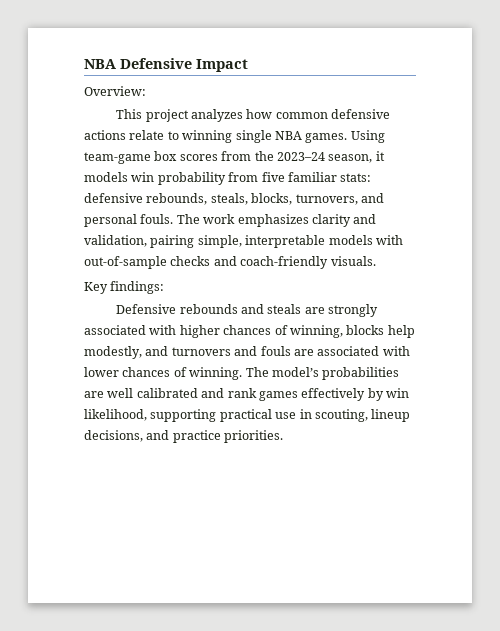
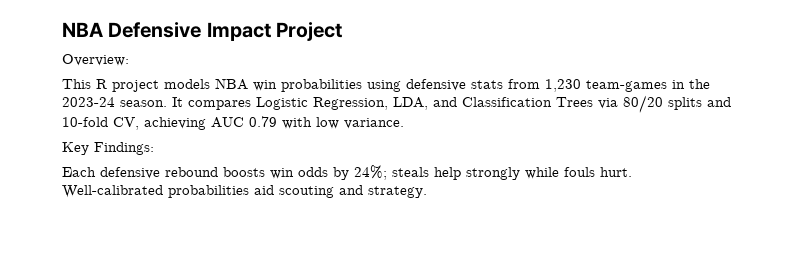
- NBA Defensive Impact
+ NBA Defensive Impact Project
- This project analyzes how common defensive actions relate to winning single NBA games. Using team‑game box scores from the 2023–24 season, it models win probability from five familiar stats: defensive rebounds, steals, blocks, turnovers, and personal fouls. The work emphasizes clarity and validation, pairing simple, interpretable models with out‑of‑sample checks and coach‑friendly visuals.
- Key findings:
- Defensive rebounds and steals are strongly associated with higher chances of winning, blocks help modestly, and turnovers and fouls are associated with lower chances of winning. The model’s probabilities are well calibrated and rank games effectively by win likelihood, supporting practical use in scouting, lineup decisions, and practice priorities.
+ This R project models NBA win probabilities using defensive stats from 1,230 team-games in the 2023-24 season. It compares Logistic Regression, LDA, and Classification Trees via 80/20 splits and 10-fold CV, achieving AUC 0.79 with low variance.
+ Key Findings:
+ Each defensive rebound boosts win odds by 24%; steals help strongly while fouls hurt. Well-calibrated probabilities aid scouting and strategy.

